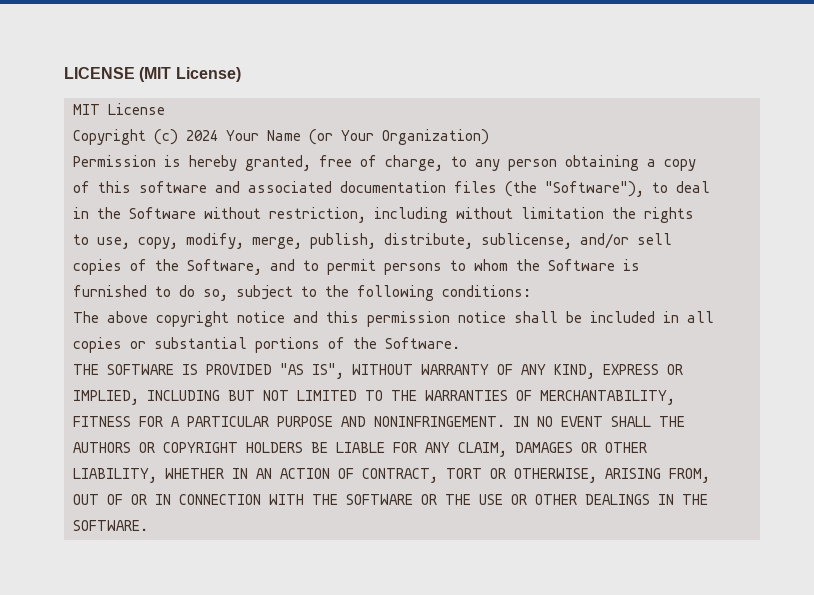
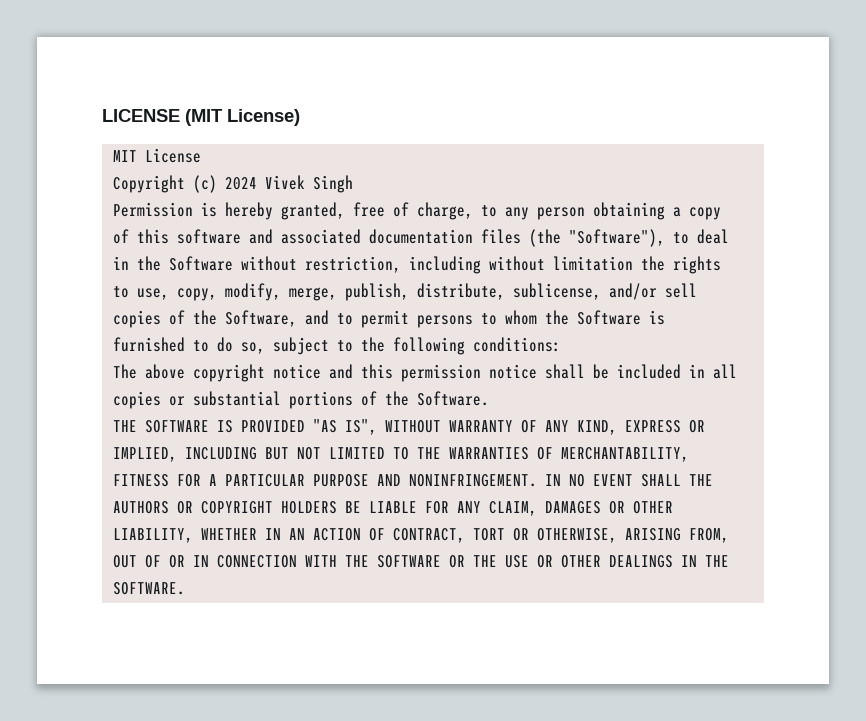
- Copyright (c) 2024 Your Name (or Your Organization)
+ Copyright (c) 2024 Vivek Singh

